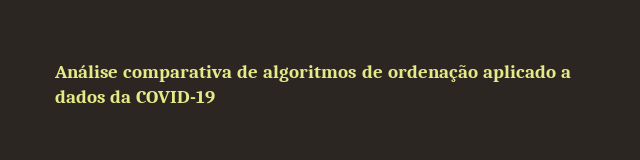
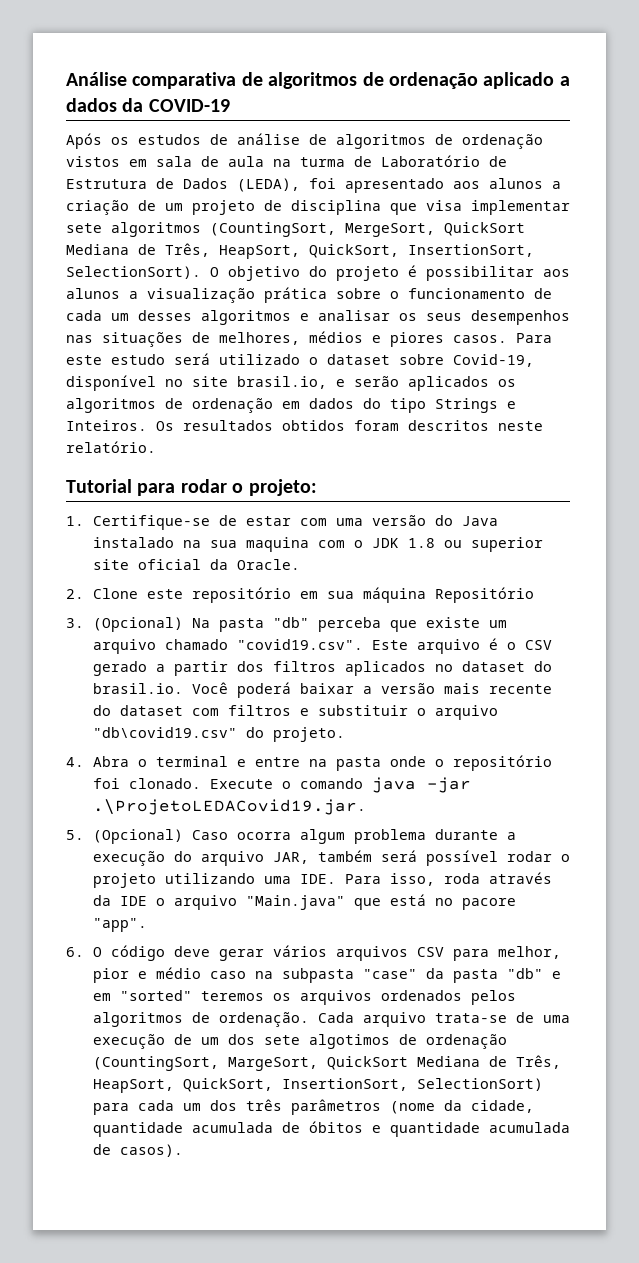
+ Após os estudos de análise de algoritmos de ordenação vistos em sala de aula na turma de Laboratório de Estrutura de Dados (LEDA), foi apresentado aos alunos a criação de um projeto de disciplina que visa implementar sete algoritmos (CountingSort, MergeSort, QuickSort Mediana de Três, HeapSort, QuickSort, InsertionSort, SelectionSort). O objetivo do projeto é possibilitar aos alunos a visualização prática sobre o funcionamento de cada um desses algoritmos e analisar os seus desempenhos nas situações de melhores, médios e piores casos. Para este estudo será utilizado o dataset sobre Covid-19, disponível no site brasil.io, e serão aplicados os algoritmos de ordenação em dados do tipo Strings e Inteiros. Os resultados obtidos foram descritos neste relatório.
+ Tutorial para rodar o projeto:
+ 1. Certifique-se de estar com uma versão do Java instalado na sua maquina com o JDK 1.8 ou superior site oficial da Oracle.
+ 2. Clone este repositório em sua máquina Repositório
+ 3. (Opcional) Na pasta "db" perceba que existe um arquivo chamado "covid19.csv". Este arquivo é o CSV gerado a partir dos filtros aplicados no dataset do brasil.io. Você poderá baixar a versão mais recente do dataset com filtros e substituir o arquivo "db\covid19.csv" do projeto.
+ 4. Abra o terminal e entre na pasta onde o repositório foi clonado. Execute o comando java -jar .\ProjetoLEDACovid19.jar.
+ 5. (Opcional) Caso ocorra algum problema durante a execução do arquivo JAR, também será possível rodar o projeto utilizando uma IDE. Para isso, roda através da IDE o arquivo "Main.java" que está no pacore "app".
+ 6. O código deve gerar vários arquivos CSV para melhor, pior e médio caso na subpasta "case" da pasta "db" e em "sorted" teremos os arquivos ordenados pelos algoritmos de ordenação. Cada arquivo trata-se de uma execução de um dos sete algotimos de ordenação (CountingSort, MargeSort, QuickSort Mediana de Três, HeapSort, QuickSort, InsertionSort, SelectionSort) para cada um dos três parâmetros (nome da cidade, quantidade acumulada de óbitos e quantidade acumulada de casos).

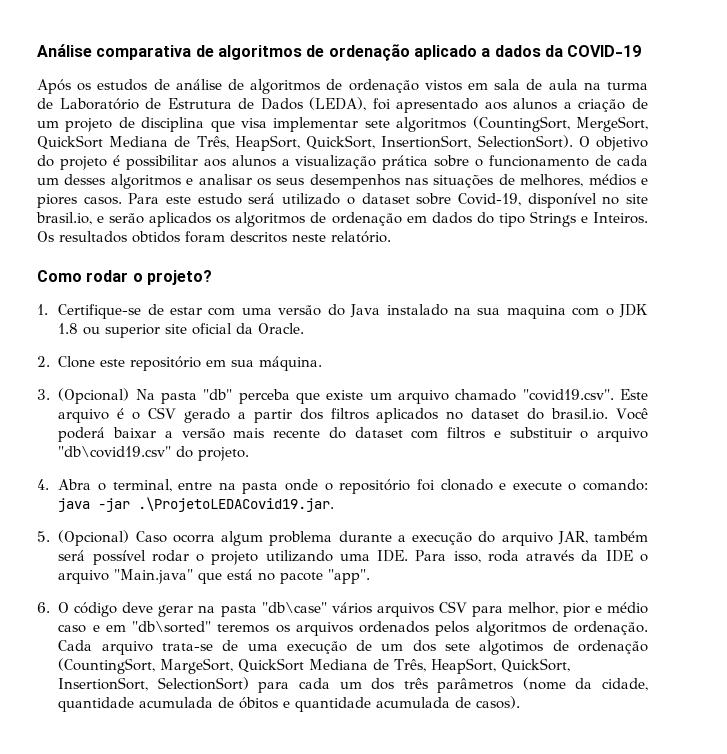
- Tutorial para rodar o projeto:
+ Como rodar o projeto?
- 2. Clone este repositório em sua máquina Repositório
+ 2. Clone este repositório em sua máquina.
- 4. Abra o terminal e entre na pasta onde o repositório foi clonado. Execute o comando java -jar .\ProjetoLEDACovid19.jar.
+ 4. Abra o terminal, entre na pasta onde o repositório foi clonado e execute o comando: java -jar .\ProjetoLEDACovid19.jar.
- 5. (Opcional) Caso ocorra algum problema durante a execução do arquivo JAR, também será possível rodar o projeto utilizando uma IDE. Para isso, roda através da IDE o arquivo "Main.java" que está no pacore "app".
+ 5. (Opcional) Caso ocorra algum problema durante a execução do arquivo JAR, também será possível rodar o projeto utilizando uma IDE. Para isso, roda através da IDE o arquivo "Main.java" que está no pacote "app".
- 6. O código deve gerar vários arquivos CSV para melhor, pior e médio caso na subpasta "case" da pasta "db" e em "sorted" teremos os arquivos ordenados pelos algoritmos de ordenação.
+ 6. O código deve gerar na pasta "db\case" vários arquivos CSV para melhor, pior e médio caso e em "db\sorted" teremos os arquivos ordenados pelos algoritmos de ordenação.

